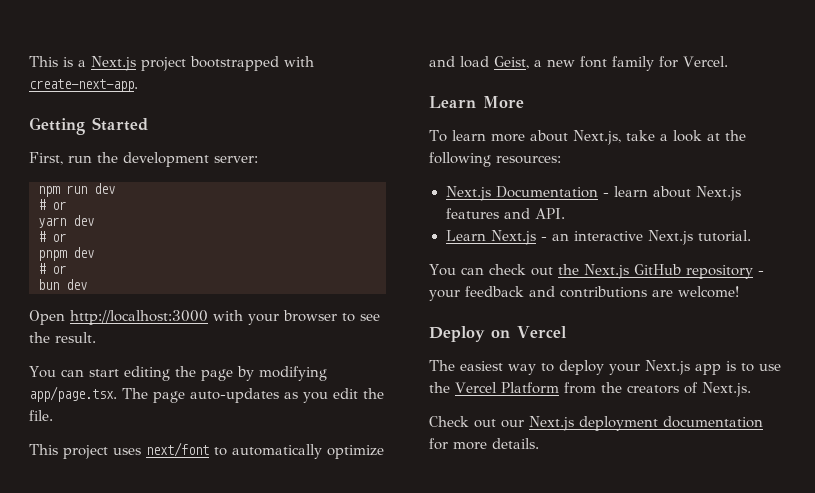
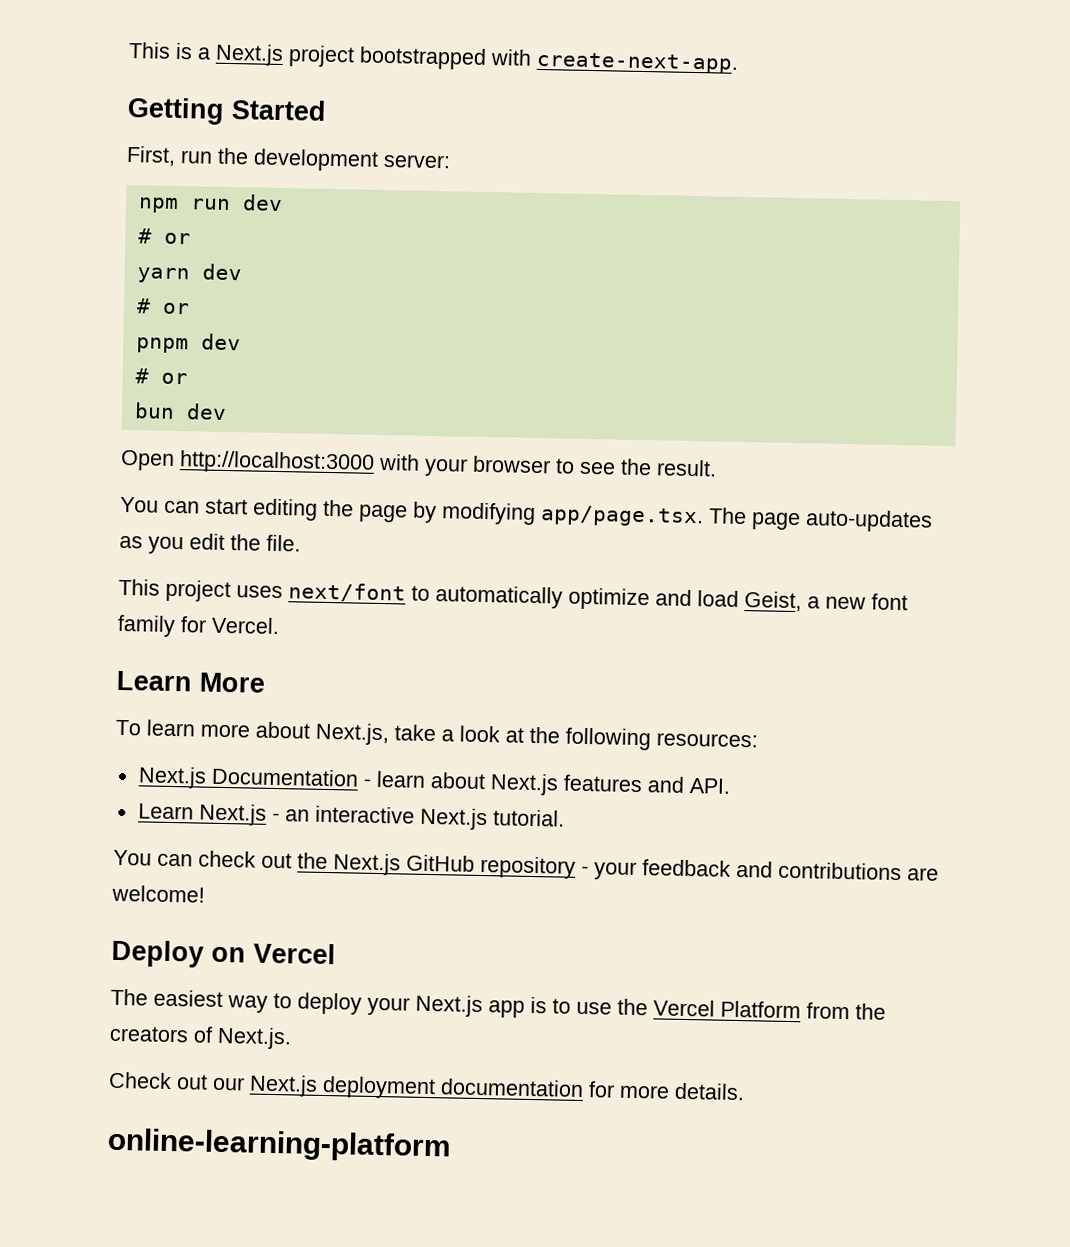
+ online-learning-platform

